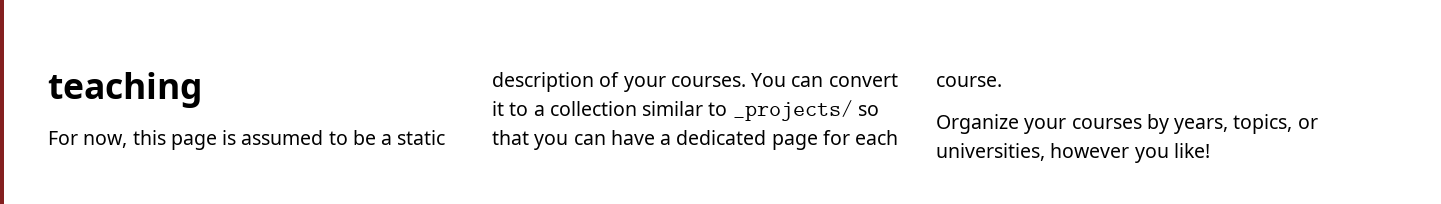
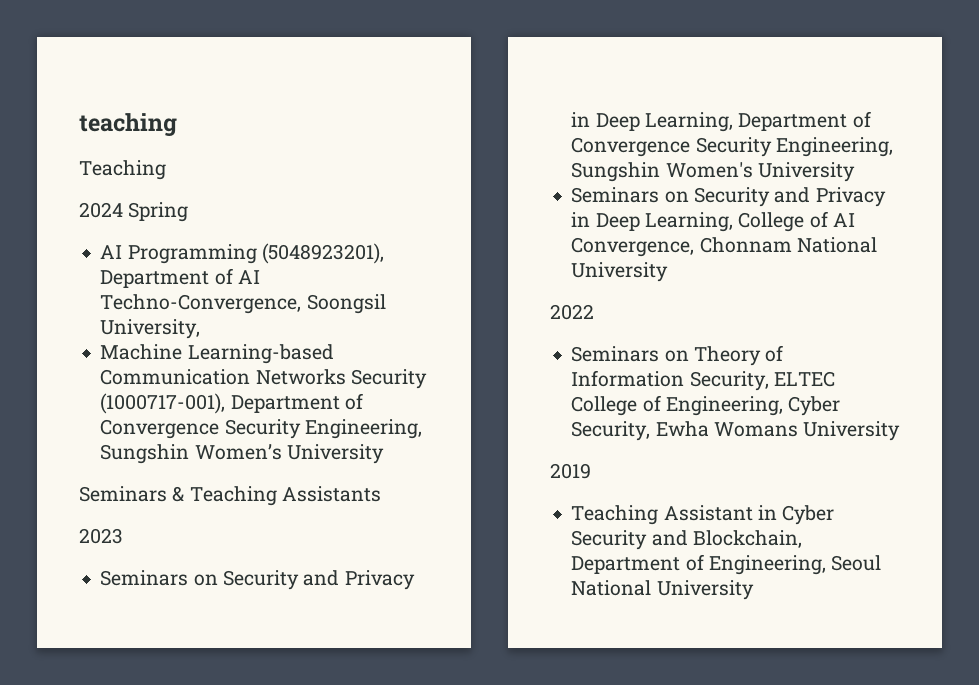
  teaching
- For now, this page is assumed to be a static description of your courses. You can convert it to a collection similar to _projects/ so that you can have a dedicated page for each course.
- Organize your courses by years, topics, or universities, however you like!
+ Teaching
+ 2024 Spring
+ AI Programming (5048923201), Department of AI Techno-Convergence, Soongsil University,
+ Machine Learning-based Communication Networks Security (1000717-001), Department of Convergence Security Engineering, Sungshin Women’s University
+ Seminars & Teaching Assistants
+ 2023
+ Seminars on Security and Privacy in Deep Learning, Department of Convergence Security Engineering, Sungshin Women's University
+ Seminars on Security and Privacy in Deep Learning, College of AI Convergence, Chonnam National University
+ 2022
+ Seminars on Theory of Information Security, ELTEC College of Engineering, Cyber Security, Ewha Womans University
+ 2019
+ Teaching Assistant in Cyber Security and Blockchain, Department of Engineering, Seoul National University

